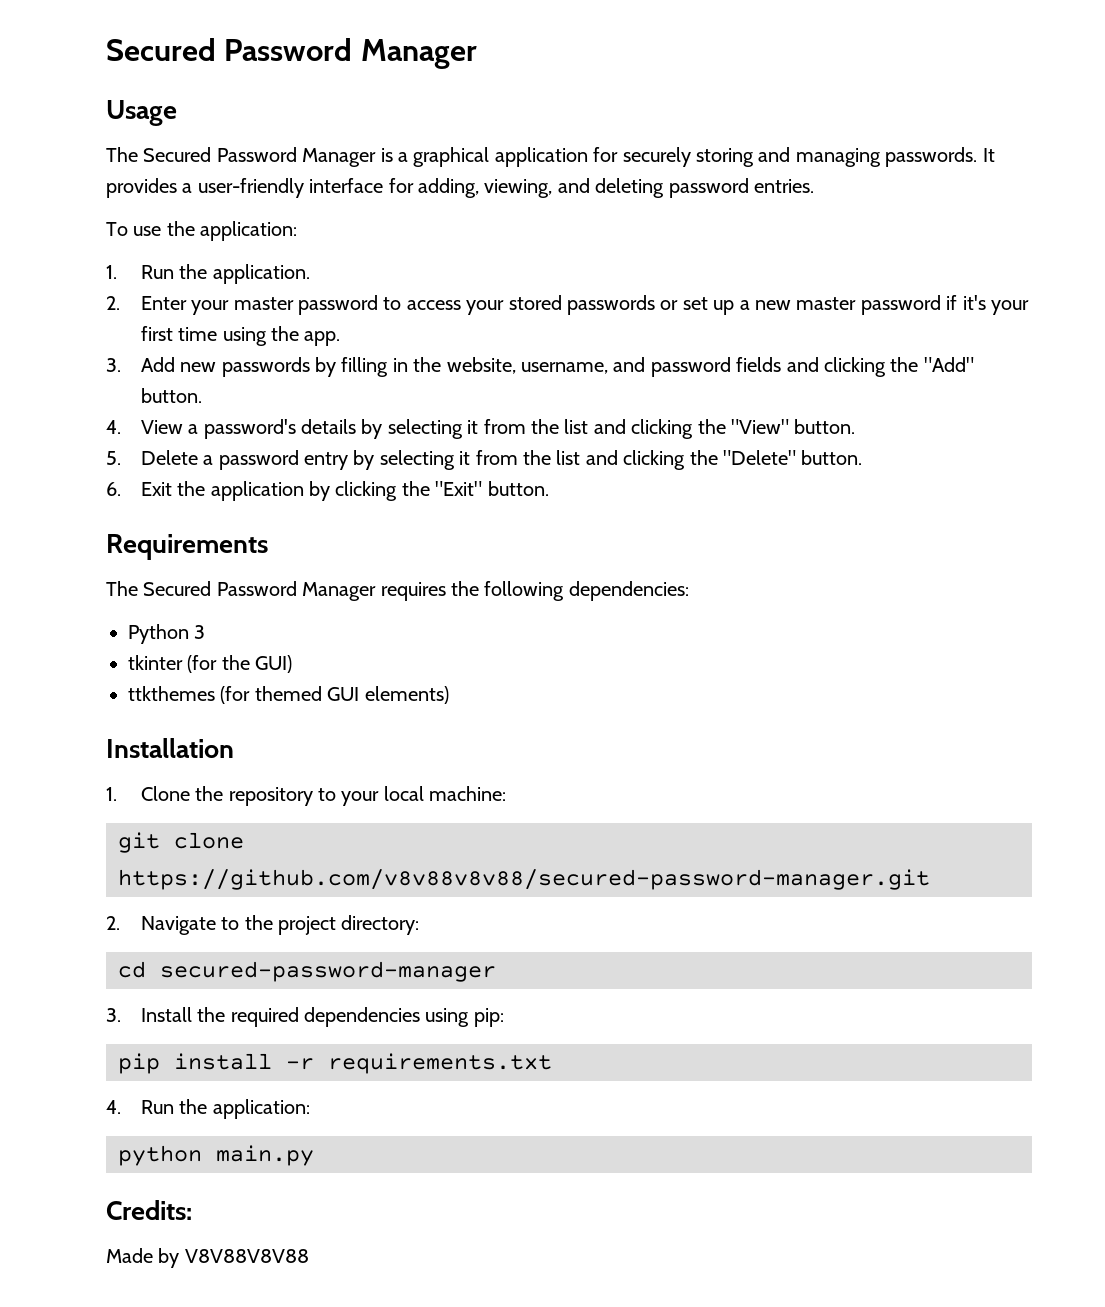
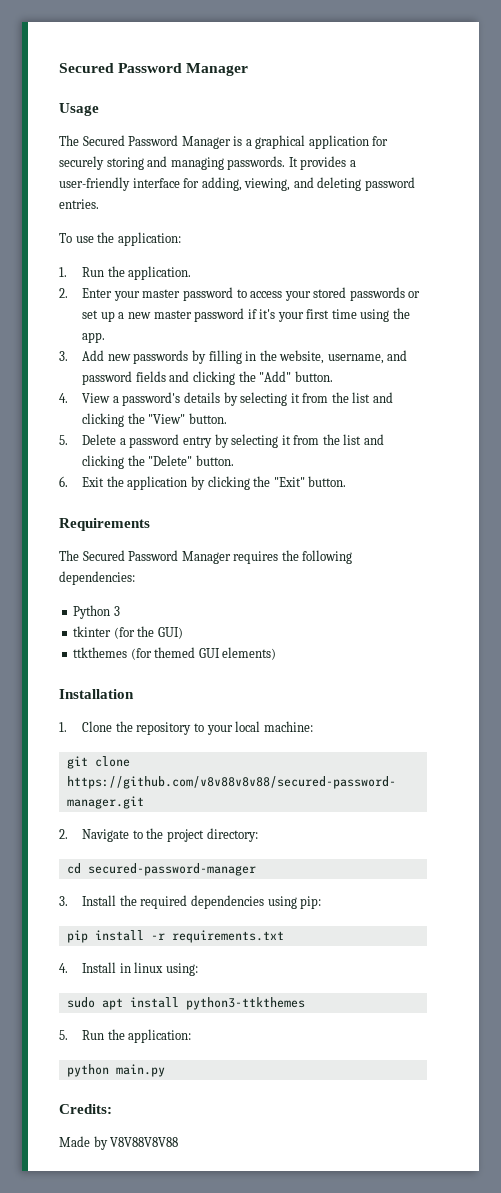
- 4. Run the application:
+ 4. Install in linux using:
+ sudo apt install python3-ttkthemes
+ 5. Run the application:

